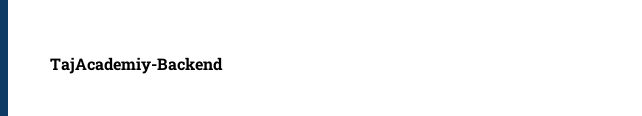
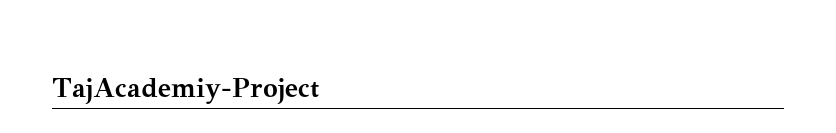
- TajAcademiy-Backend
+ TajAcademiy-Project

